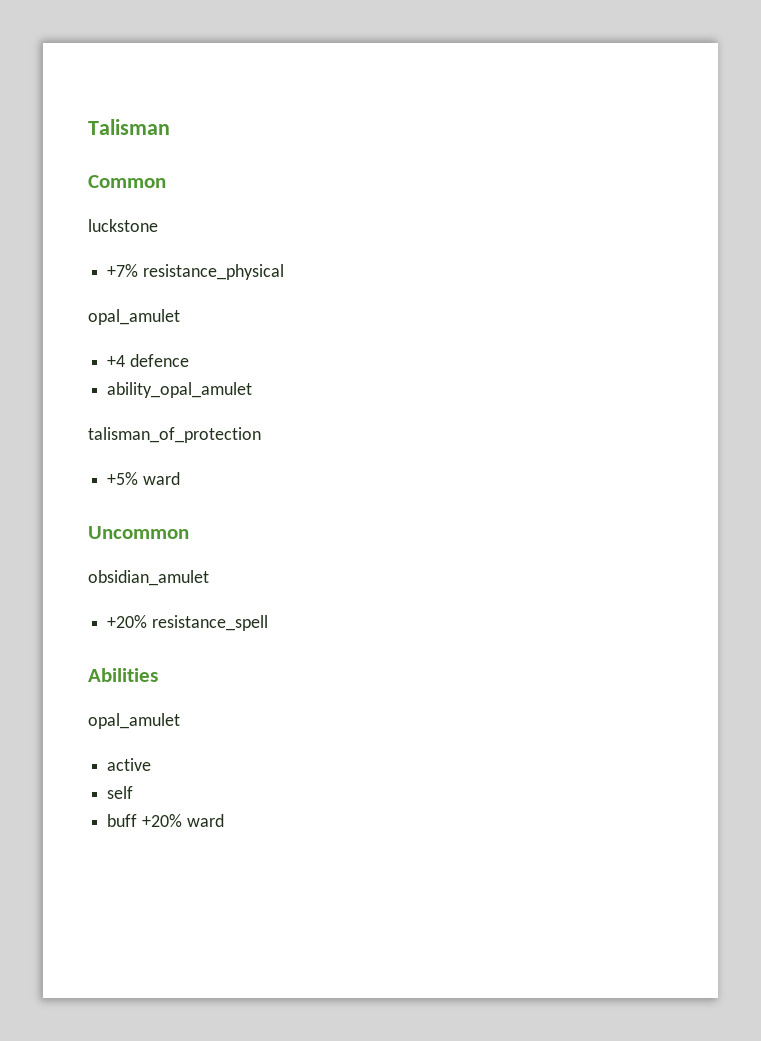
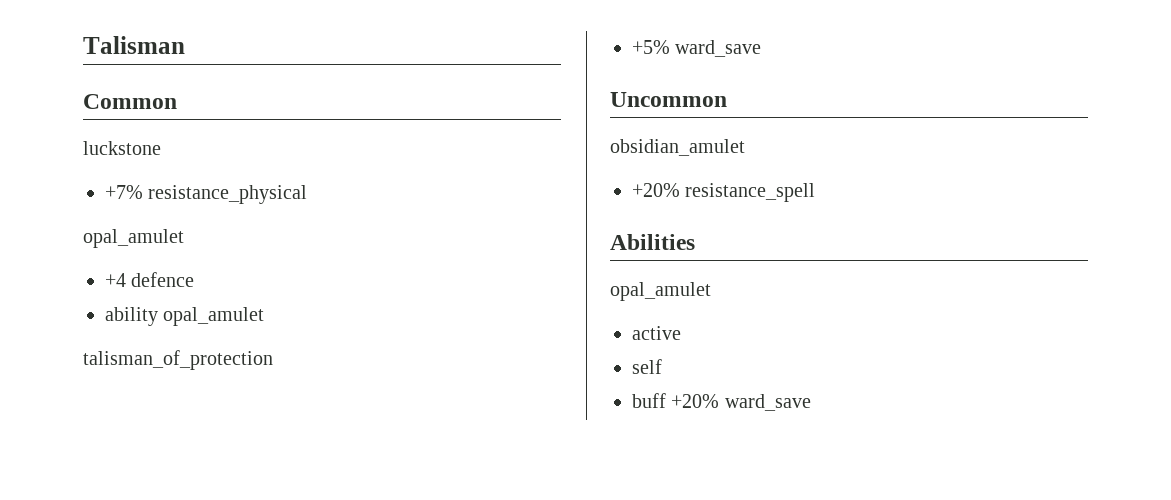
- ability_opal_amulet
+ ability opal_amulet
- +5% ward
+ +5% ward_save
- buff +20% ward
+ buff +20% ward_save

